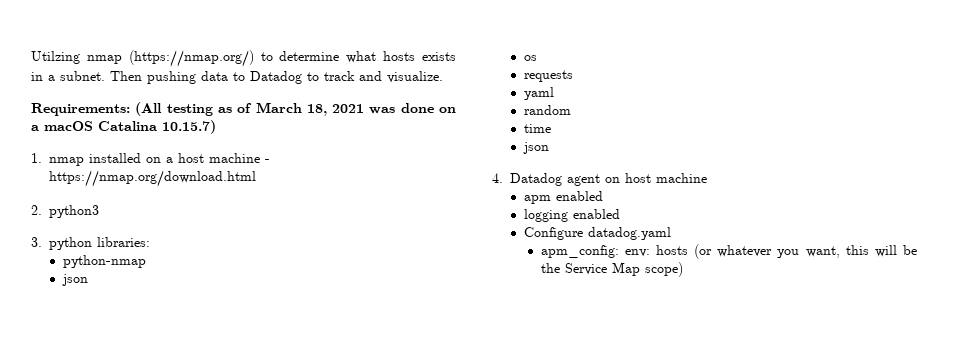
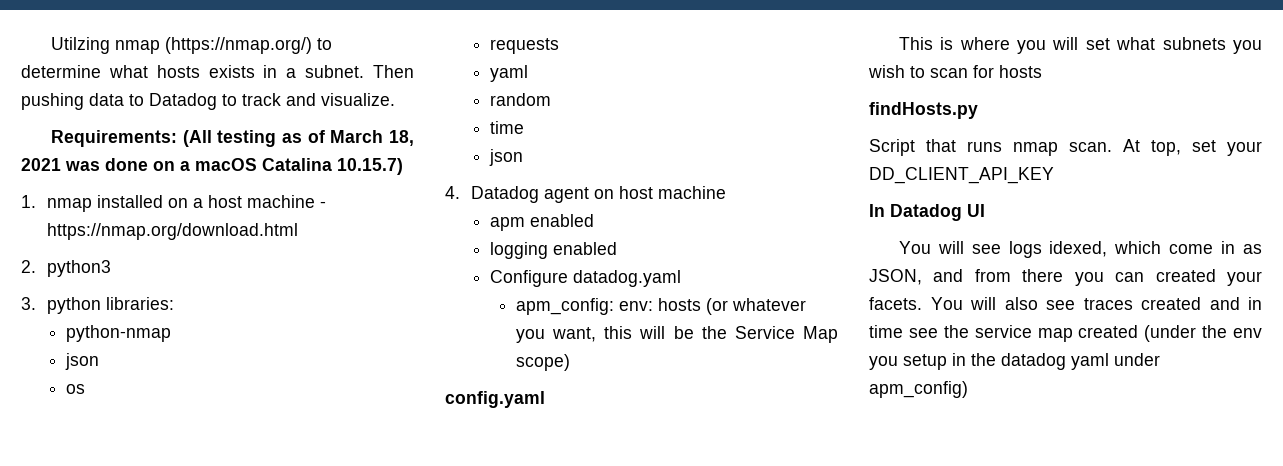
+ config.yaml
+ This is where you will set what subnets you wish to scan for hosts
+ findHosts.py
+ Script that runs nmap scan. At top, set your DD_CLIENT_API_KEY
+ In Datadog UI
+ You will see logs idexed, which come in as JSON, and from there you can created your facets. You will also see traces created and in time see the service map created (under the env you setup in the datadog yaml under apm_config)

